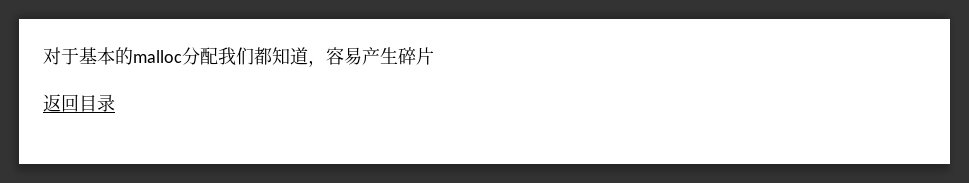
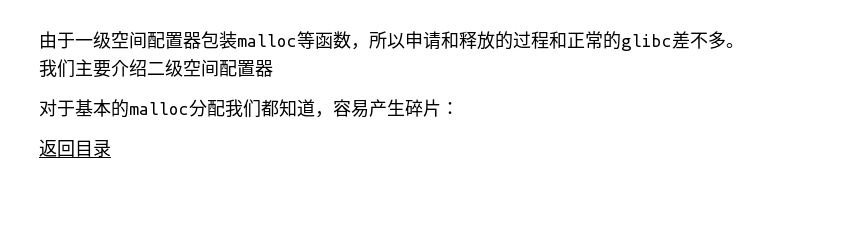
+ 由于一级空间配置器包装malloc等函数，所以申请和释放的过程和正常的glibc差不多。我们主要介绍二级空间配置器
- 对于基本的malloc分配我们都知道，容易产生碎片
+ 对于基本的malloc分配我们都知道，容易产生碎片：

